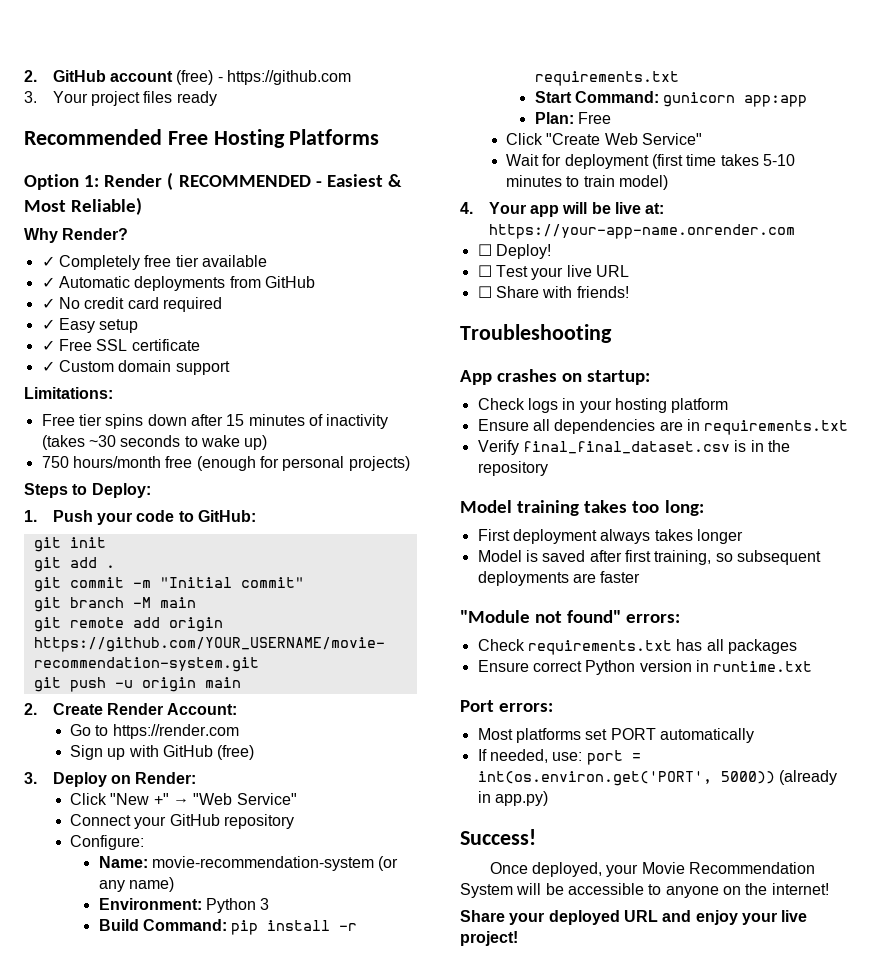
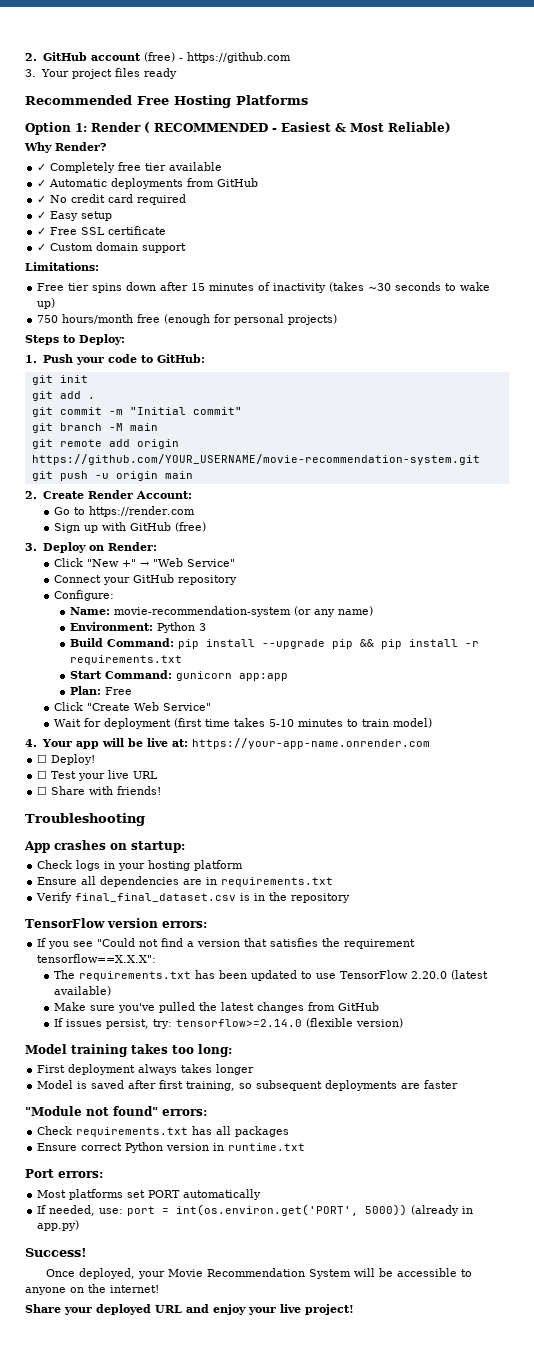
- Build Command: pip install -r requirements.txt
+ Build Command: pip install --upgrade pip && pip install -r requirements.txt
+ TensorFlow version errors:
+ If you see "Could not find a version that satisfies the requirement tensorflow==X.X.X":
+ The requirements.txt has been updated to use TensorFlow 2.20.0 (latest available)
+ Make sure you've pulled the latest changes from GitHub
+ If issues persist, try: tensorflow>=2.14.0 (flexible version)

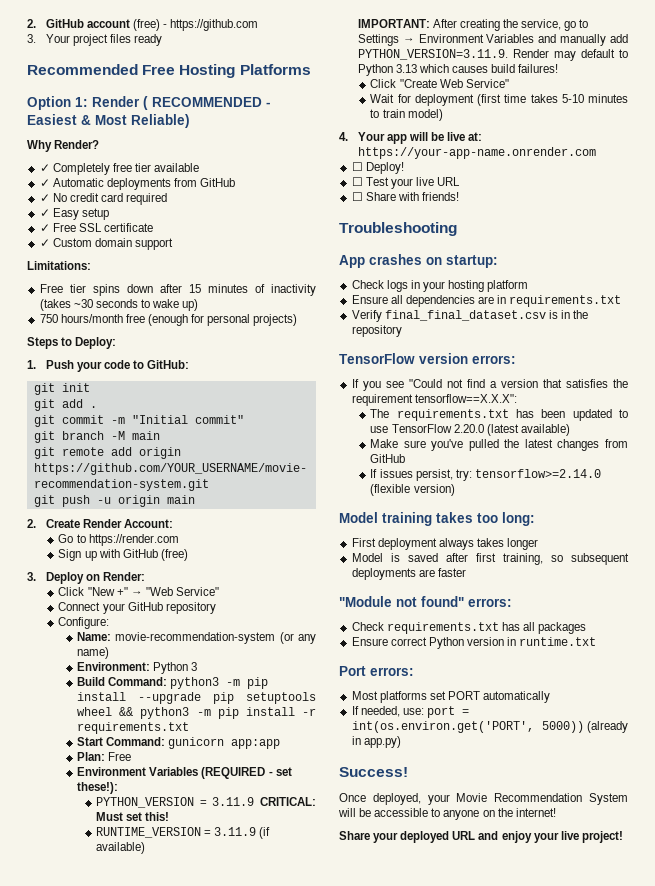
- Build Command: pip install --upgrade pip && pip install -r requirements.txt
+ Build Command: python3 -m pip install --upgrade pip setuptools wheel && python3 -m pip install -r requirements.txt
+ Environment Variables (REQUIRED - set these!):
+ PYTHON_VERSION = 3.11.9 CRITICAL: Must set this!
+ RUNTIME_VERSION = 3.11.9 (if available)
+ IMPORTANT: After creating the service, go to Settings → Environment Variables and manually add PYTHON_VERSION=3.11.9. Render may default to Python 3.13 which causes build failures!

